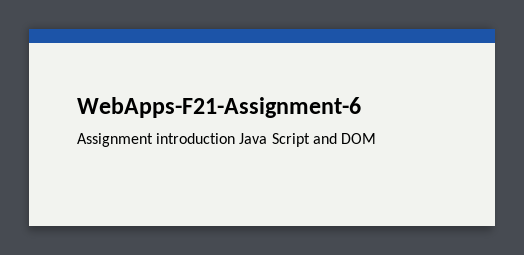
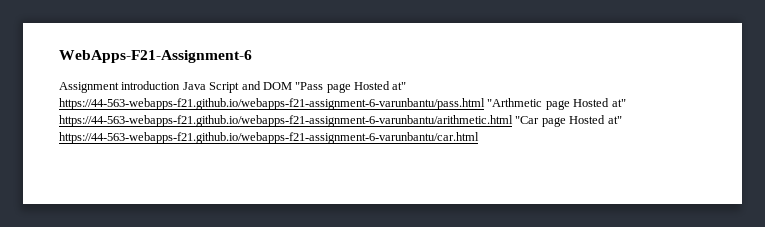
- Assignment introduction Java Script and DOM
+ Assignment introduction Java Script and DOM "Pass page Hosted at" https://44-563-webapps-f21.github.io/webapps-f21-assignment-6-varunbantu/pass.html "Arthmetic page Hosted at" https://44-563-webapps-f21.github.io/webapps-f21-assignment-6-varunbantu/arithmetic.html "Car page Hosted at" https://44-563-webapps-f21.github.io/webapps-f21-assignment-6-varunbantu/car.html

